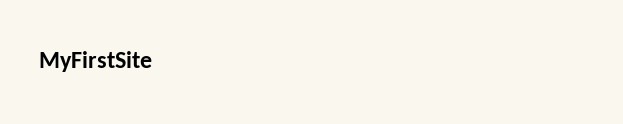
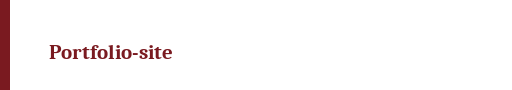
- MyFirstSite
+ Portfolio-site

